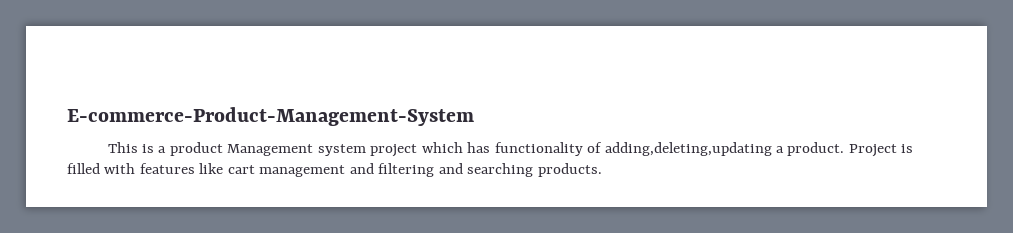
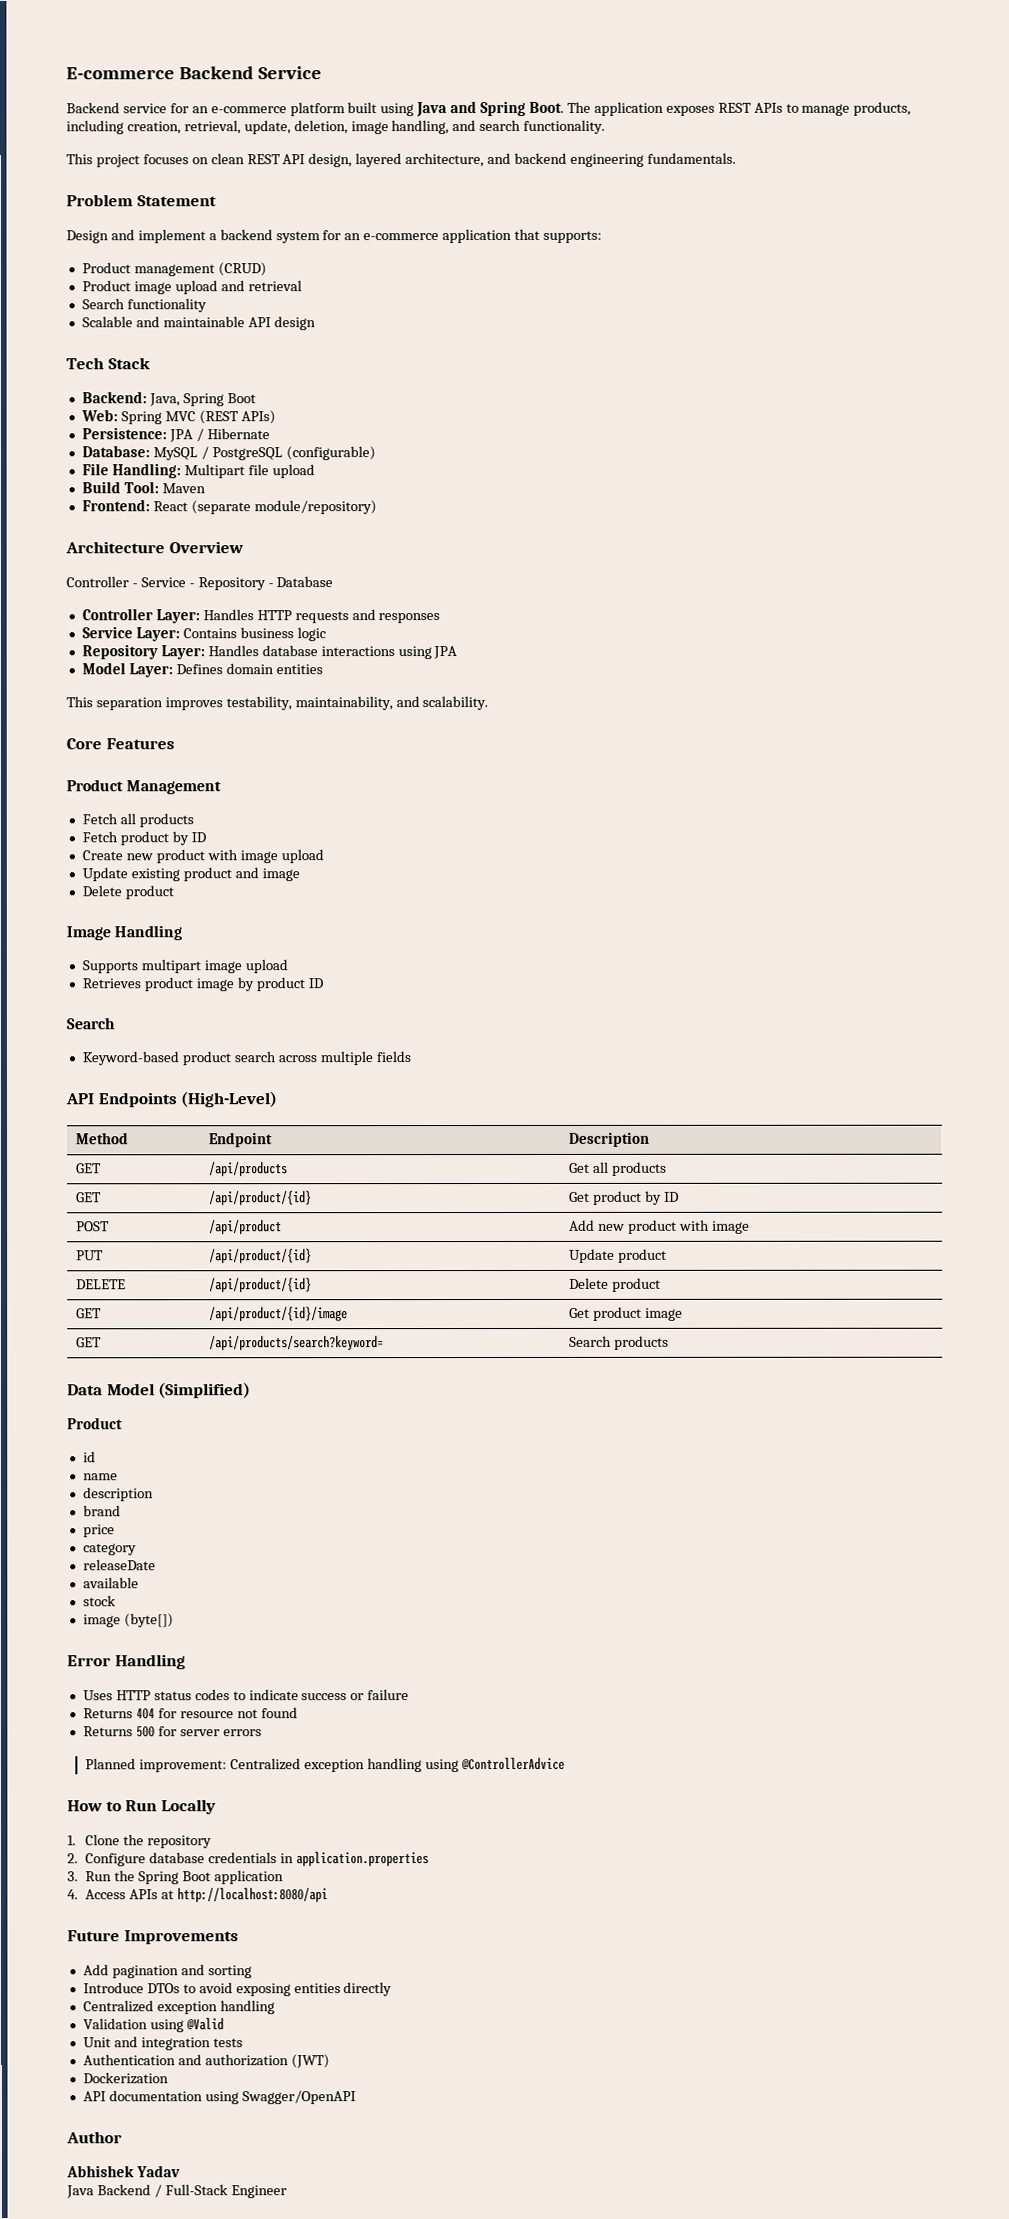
- E-commerce-Product-Management-System
- This is a product Management system project which has functionality of adding,deleting,updating a product. Project is filled with features like cart management and filtering and searching products.
+ E-commerce Backend Service
+ Backend service for an e-commerce platform built using Java and Spring Boot. The application exposes REST APIs to manage products, including creation, retrieval, update, deletion, image handling, and search functionality.
+ This project focuses on clean REST API design, layered architecture, and backend engineering fundamentals.
+ Problem Statement
+ Design and implement a backend system for an e-commerce application that supports:
+ Product management (CRUD)
+ Product image upload and retrieval
+ Search functionality
+ Scalable and maintainable API design
+ Tech Stack
+ Backend: Java, Spring Boot
+ Web: Spring MVC (REST APIs)
+ Persistence: JPA / Hibernate
+ Database: MySQL / PostgreSQL (configurable)
+ File Handling: Multipart file upload
+ Build Tool: Maven
+ Frontend: React (separate module/repository)
+ Architecture Overview
+ Controller - Service - Repository - Database
+ Controller Layer: Handles HTTP requests and responses
+ Service Layer: Contains business logic
+ Repository Layer: Handles database interactions using JPA
+ Model Layer: Defines domain entities
+ This separation improves testability, maintainability, and scalability.
+ Core Features
+ Product Management
+ Fetch all products
+ Fetch product by ID
+ Create new product with image upload
+ Update existing product and image
+ Delete product
+ Image Handling
+ Supports multipart image upload
+ Retrieves product image by product ID
+ Search
+ Keyword-based product search across multiple fields
+ API Endpoints (High-Level)
+ Method | Endpoint | Description
+ GET | /api/products | Get all products
+ GET | /api/product/{id} | Get product by ID
+ POST | /api/product | Add new product with image
+ PUT | /api/product/{id} | Update product
+ DELETE | /api/product/{id} | Delete product
+ GET | /api/product/{id}/image | Get product image
+ GET | /api/products/search?keyword= | Search products
+ Data Model (Simplified)
+ Product
+ id
+ name
+ description
+ brand
+ price
+ category
+ releaseDate
+ available
+ stock
+ image (byte[])
+ Error Handling
+ Uses HTTP status codes to indicate success or failure
+ Returns 404 for resource not found
+ Returns 500 for server errors
+ Planned improvement: Centralized exception handling using @ControllerAdvice
+ How to Run Locally
+ 1. Clone the repository
+ 2. Configure database credentials in application.properties
+ 3. Run the Spring Boot application
+ 4. Access APIs at http://localhost:8080/api
+ Future Improvements
+ Add pagination and sorting
+ Introduce DTOs to avoid exposing entities directly
+ Centralized exception handling
+ Validation using @Valid
+ Unit and integration tests
+ Authentication and authorization (JWT)
+ Dockerization
+ API documentation using Swagger/OpenAPI
+ Author
+ Abhishek Yadav
+ Java Backend / Full-Stack Engineer

